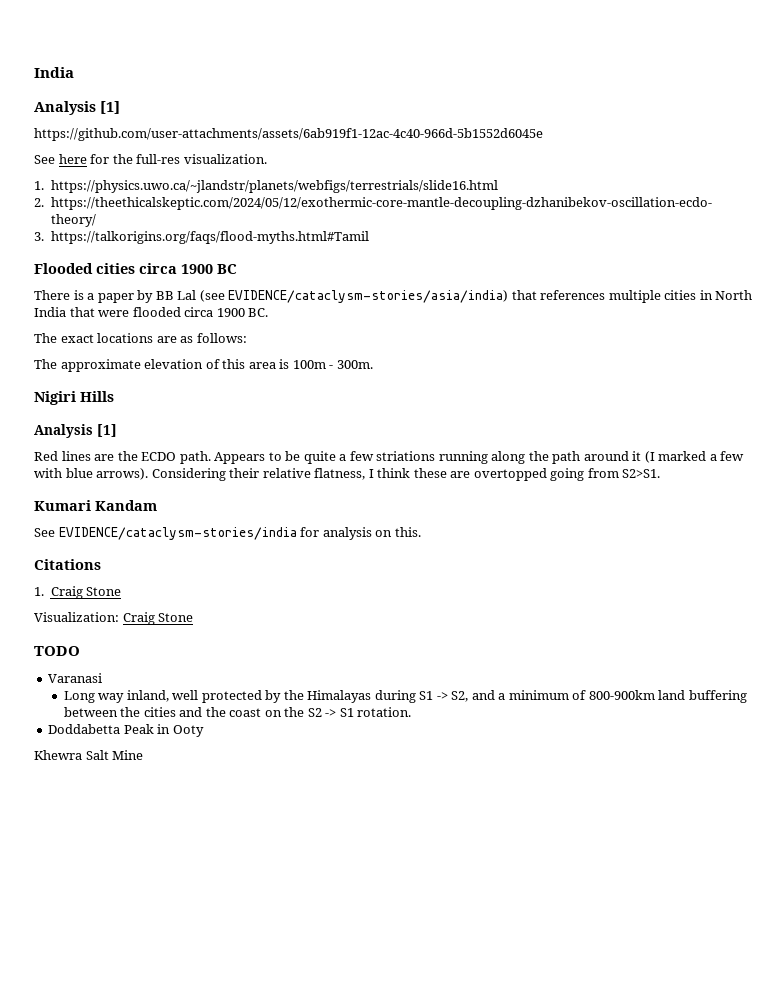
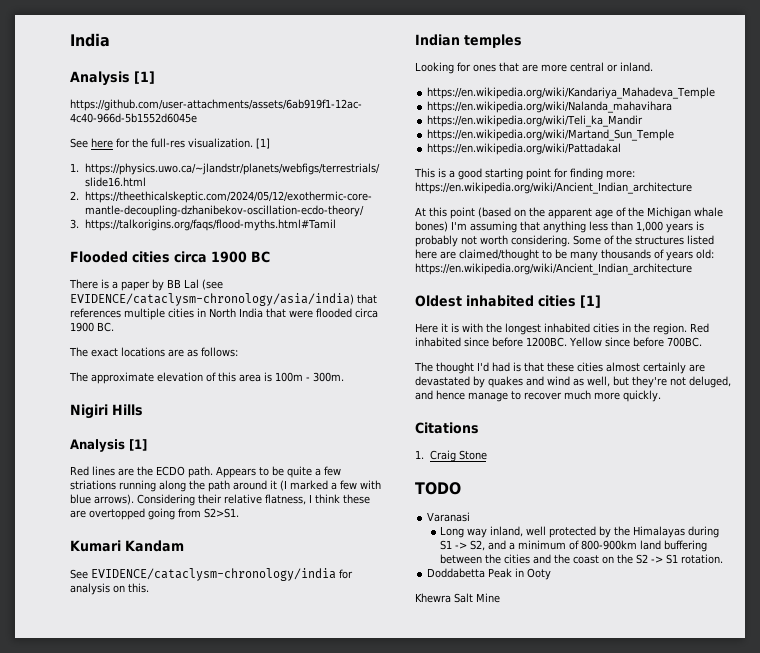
- See here for the full-res visualization.
+ See here for the full-res visualization. [1]
- There is a paper by BB Lal (see EVIDENCE/cataclysm-stories/asia/india) that references multiple cities in North India that were flooded circa 1900 BC.
+ There is a paper by BB Lal (see EVIDENCE/cataclysm-chronology/asia/india) that references multiple cities in North India that were flooded circa 1900 BC.
- See EVIDENCE/cataclysm-stories/india for analysis on this.
+ See EVIDENCE/cataclysm-chronology/india for analysis on this.
+ Indian temples
+ Looking for ones that are more central or inland.
+ https://en.wikipedia.org/wiki/Kandariya_Mahadeva_Temple
+ https://en.wikipedia.org/wiki/Nalanda_mahavihara
+ https://en.wikipedia.org/wiki/Teli_ka_Mandir
+ https://en.wikipedia.org/wiki/Martand_Sun_Temple
+ https://en.wikipedia.org/wiki/Pattadakal
+ This is a good starting point for finding more: https://en.wikipedia.org/wiki/Ancient_Indian_architecture
+ At this point (based on the apparent age of the Michigan whale bones) I'm assuming that anything less than 1,000 years is probably not worth considering. Some of the structures listed here are claimed/thought to be many thousands of years old: https://en.wikipedia.org/wiki/Ancient_Indian_architecture
+ Oldest inhabited cities [1]
+ Here it is with the longest inhabited cities in the region. Red inhabited since before 1200BC. Yellow since before 700BC.
+ The thought I'd had is that these cities almost certainly are devastated by quakes and wind as well, but they're not deluged, and hence manage to recover much more quickly.
- Visualization: Craig Stone

